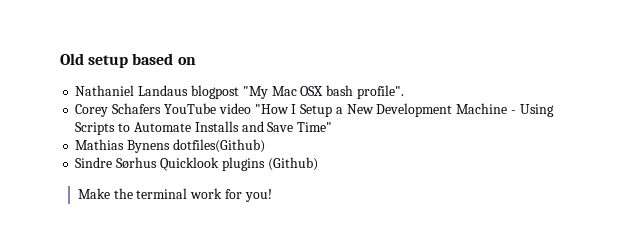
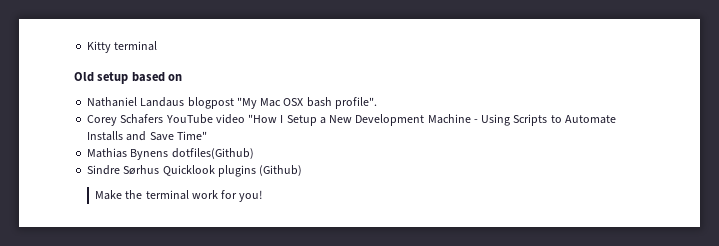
+ Kitty terminal

